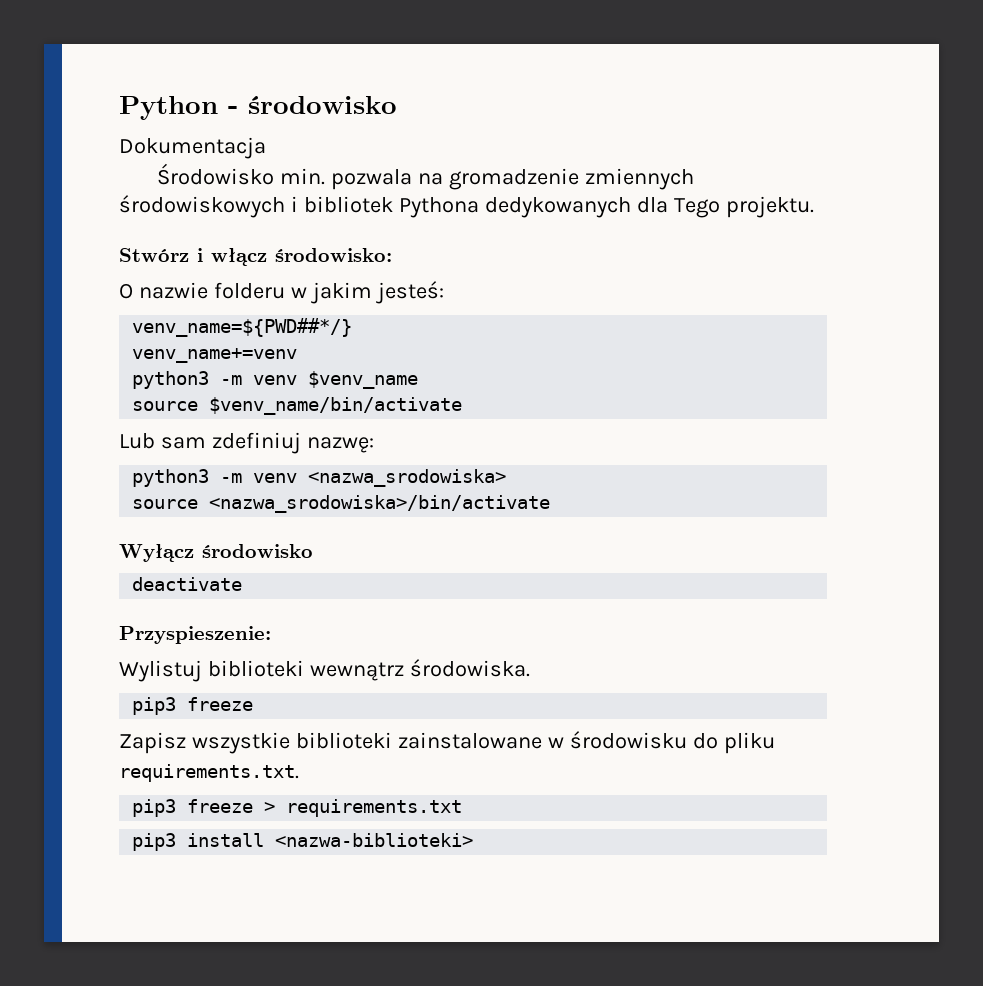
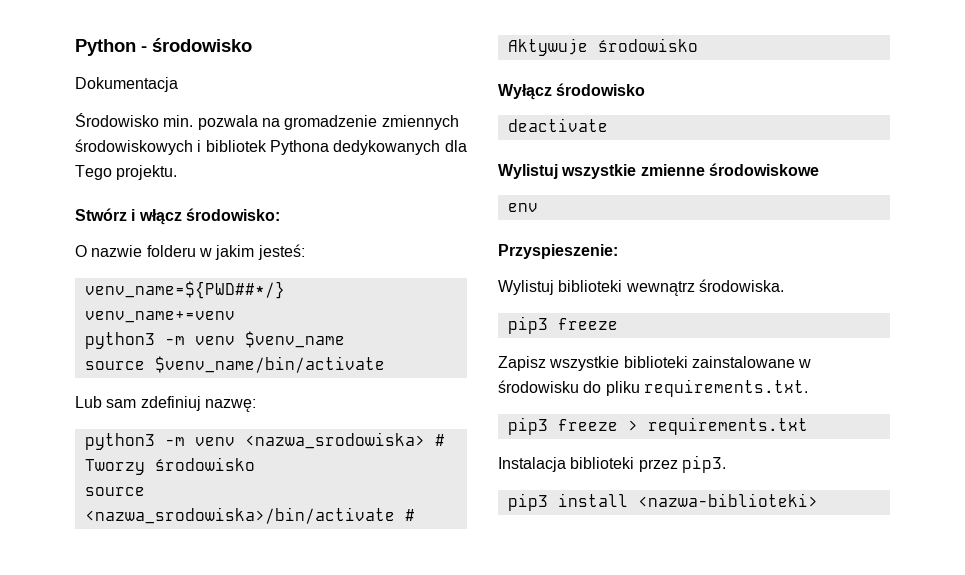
- python3 -m venv <nazwa_srodowiska>
+ python3 -m venv <nazwa_srodowiska> # Tworzy środowisko
- source <nazwa_srodowiska>/bin/activate
+ source <nazwa_srodowiska>/bin/activate # Aktywuje środowisko
+ Wylistuj wszystkie zmienne środowiskowe
+ env
+ Instalacja biblioteki przez pip3.

